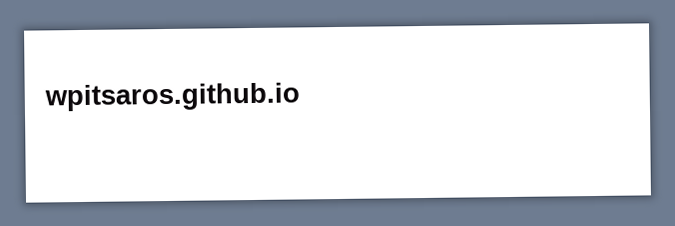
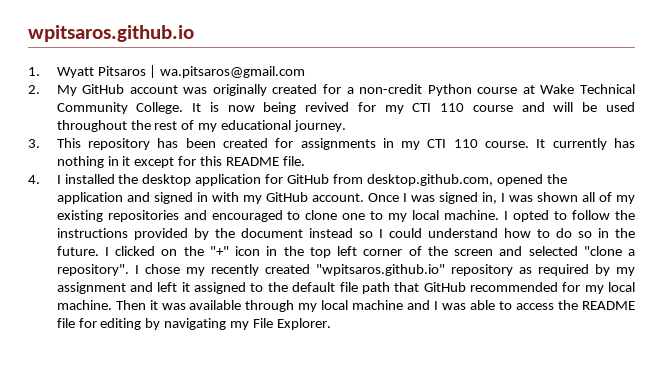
+ 1. Wyatt Pitsaros | wa.pitsaros@gmail.com
+ 2. My GitHub account was originally created for a non-credit Python course at Wake Technical Community College. It is now being revived for my CTI 110 course and will be used throughout the rest of my educational journey.
+ 3. This repository has been created for assignments in my CTI 110 course. It currently has nothing in it except for this README file.
+ 4. I installed the desktop application for GitHub from desktop.github.com, opened the application and signed in with my GitHub account. Once I was signed in, I was shown all of my existing repositories and encouraged to clone one to my local machine. I opted to follow the instructions provided by the document instead so I could understand how to do so in the future. I clicked on the "+" icon in the top left corner of the screen and selected "clone a repository". I chose my recently created "wpitsaros.github.io" repository as required by my assignment and left it assigned to the default file path that GitHub recommended for my local machine. Then it was available through my local machine and I was able to access the README file for editing by navigating my File Explorer.

